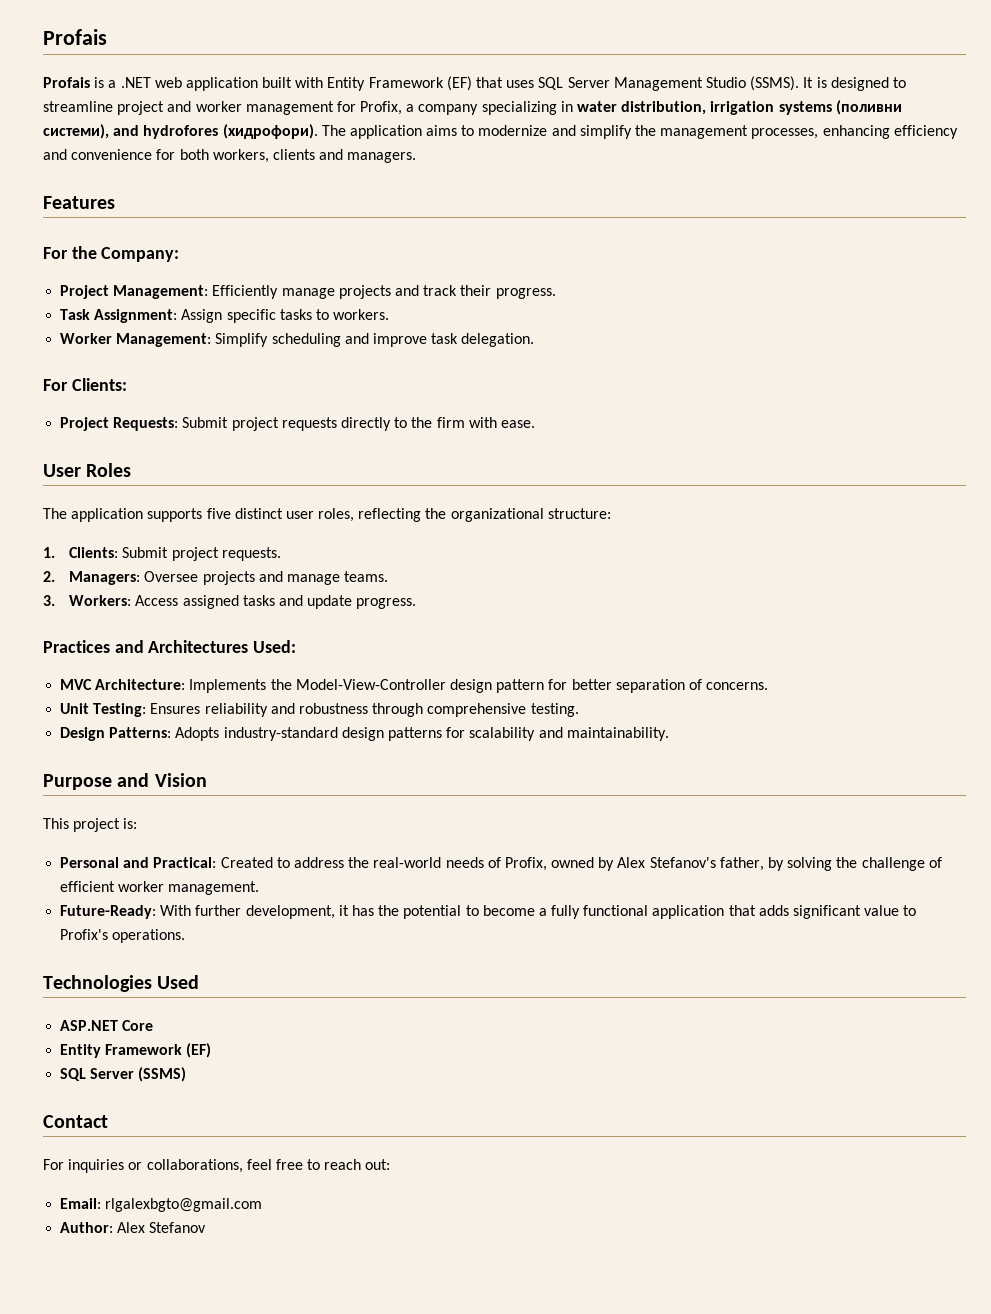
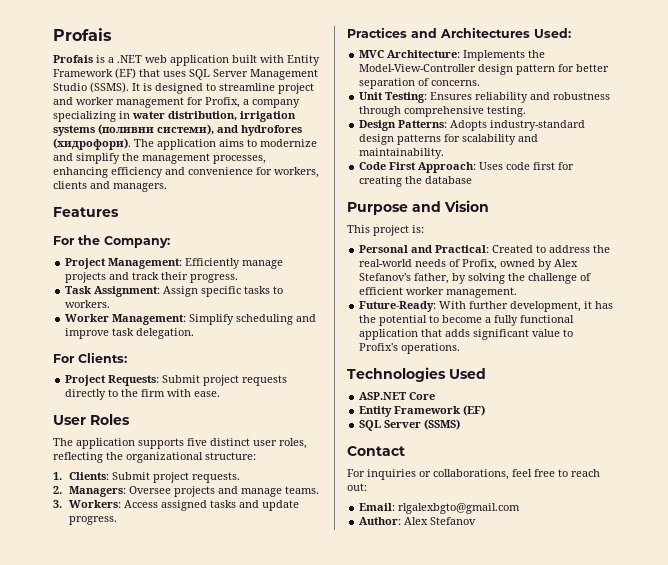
- The application aims to modernize and simplify the management processes, enhancing efficiency and convenience for both workers, clients and managers.
+ The application aims to modernize and simplify the management processes, enhancing efficiency and convenience for workers, clients and managers.
+ Code First Approach: Uses code first for creating the database

